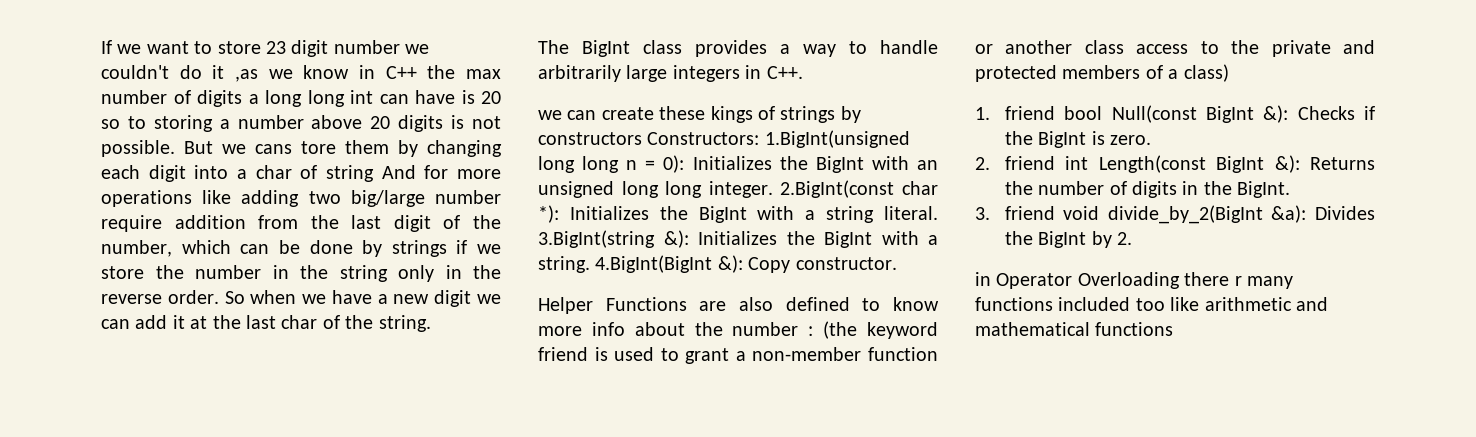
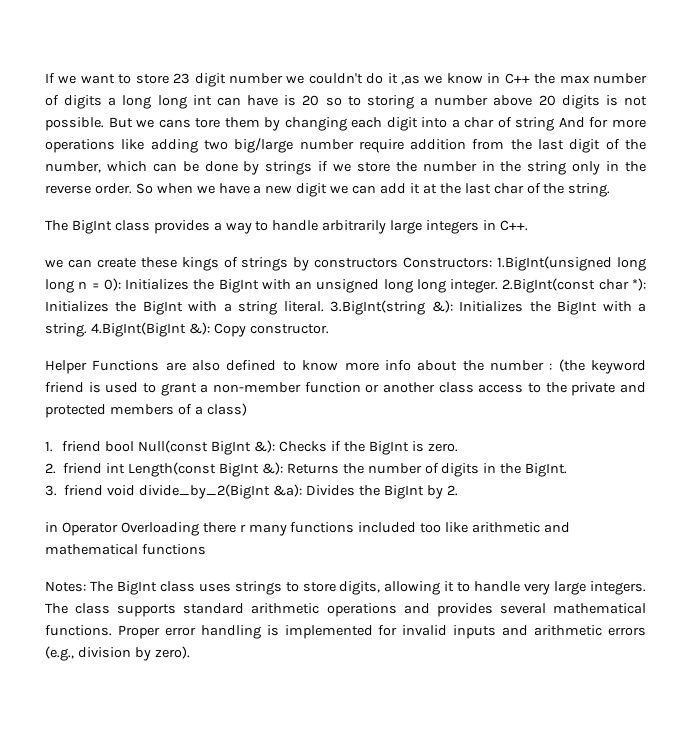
+ Notes: The BigInt class uses strings to store digits, allowing it to handle very large integers. The class supports standard arithmetic operations and provides several mathematical functions. Proper error handling is implemented for invalid inputs and arithmetic errors (e.g., division by zero).

